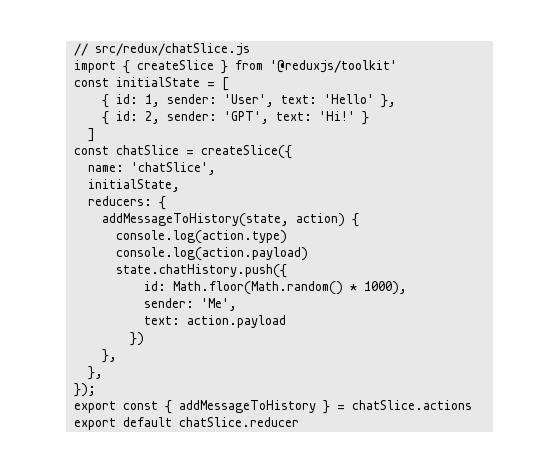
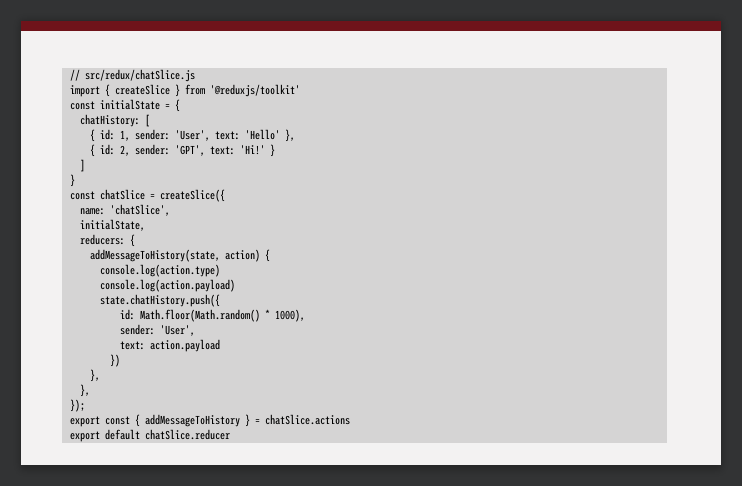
- const initialState = [
+ const initialState = {
+ chatHistory: [
  ]
+ }
  id: Math.floor(Math.random() * 1000),
- sender: 'Me',
+ sender: 'User',

